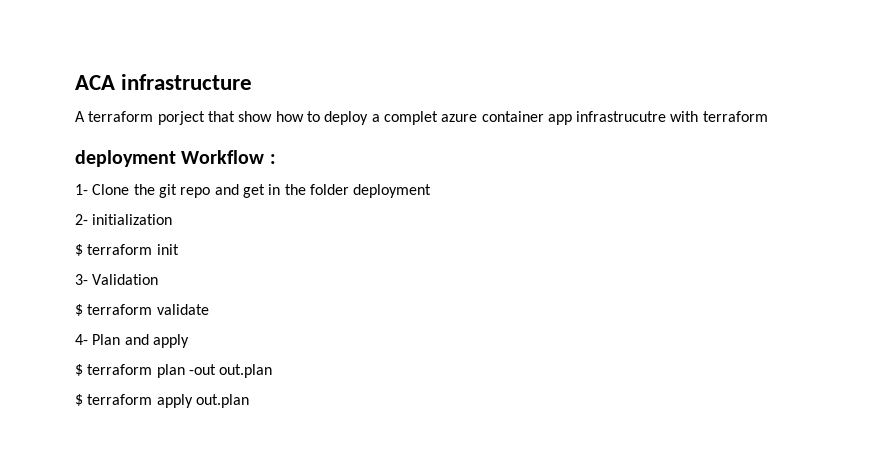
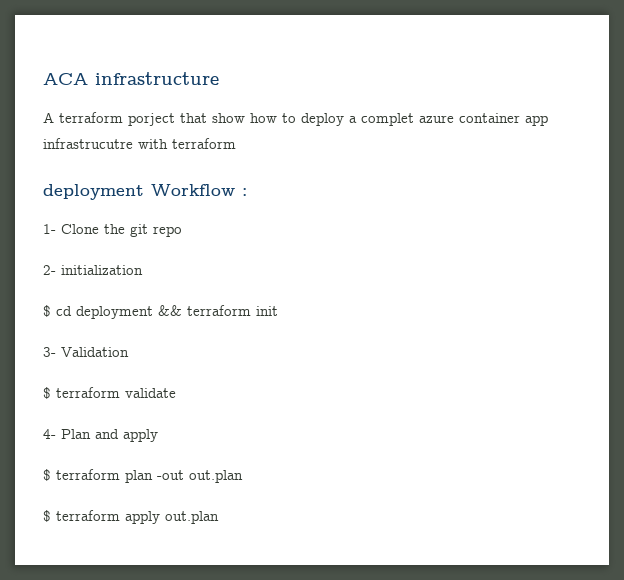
- 1- Clone the git repo and get in the folder deployment
+ 1- Clone the git repo
- $ terraform init
+ $ cd deployment && terraform init

